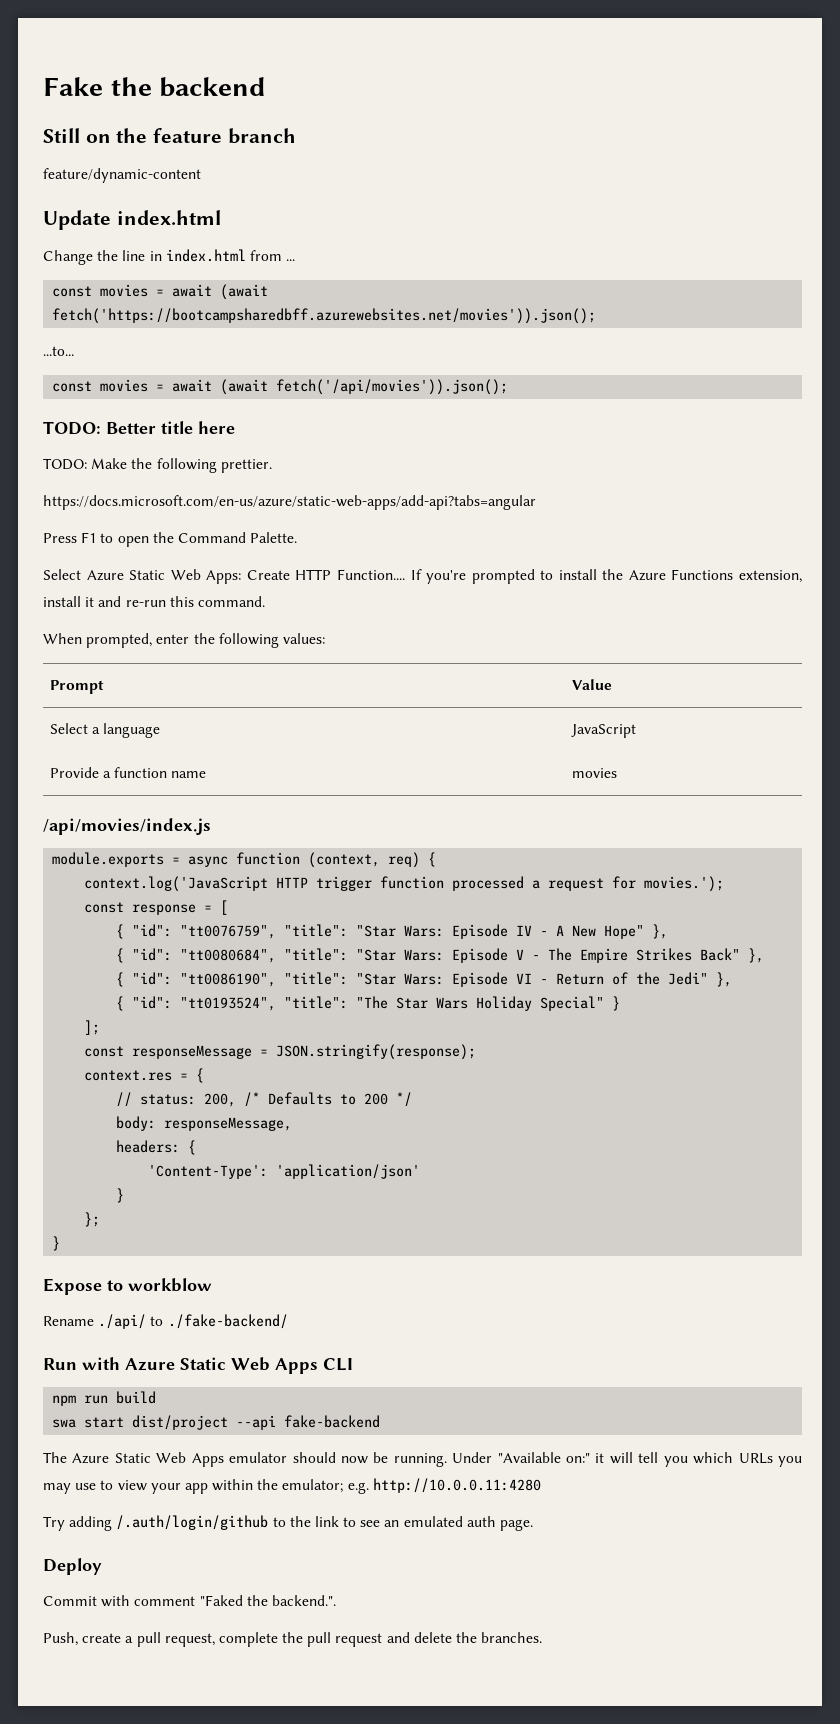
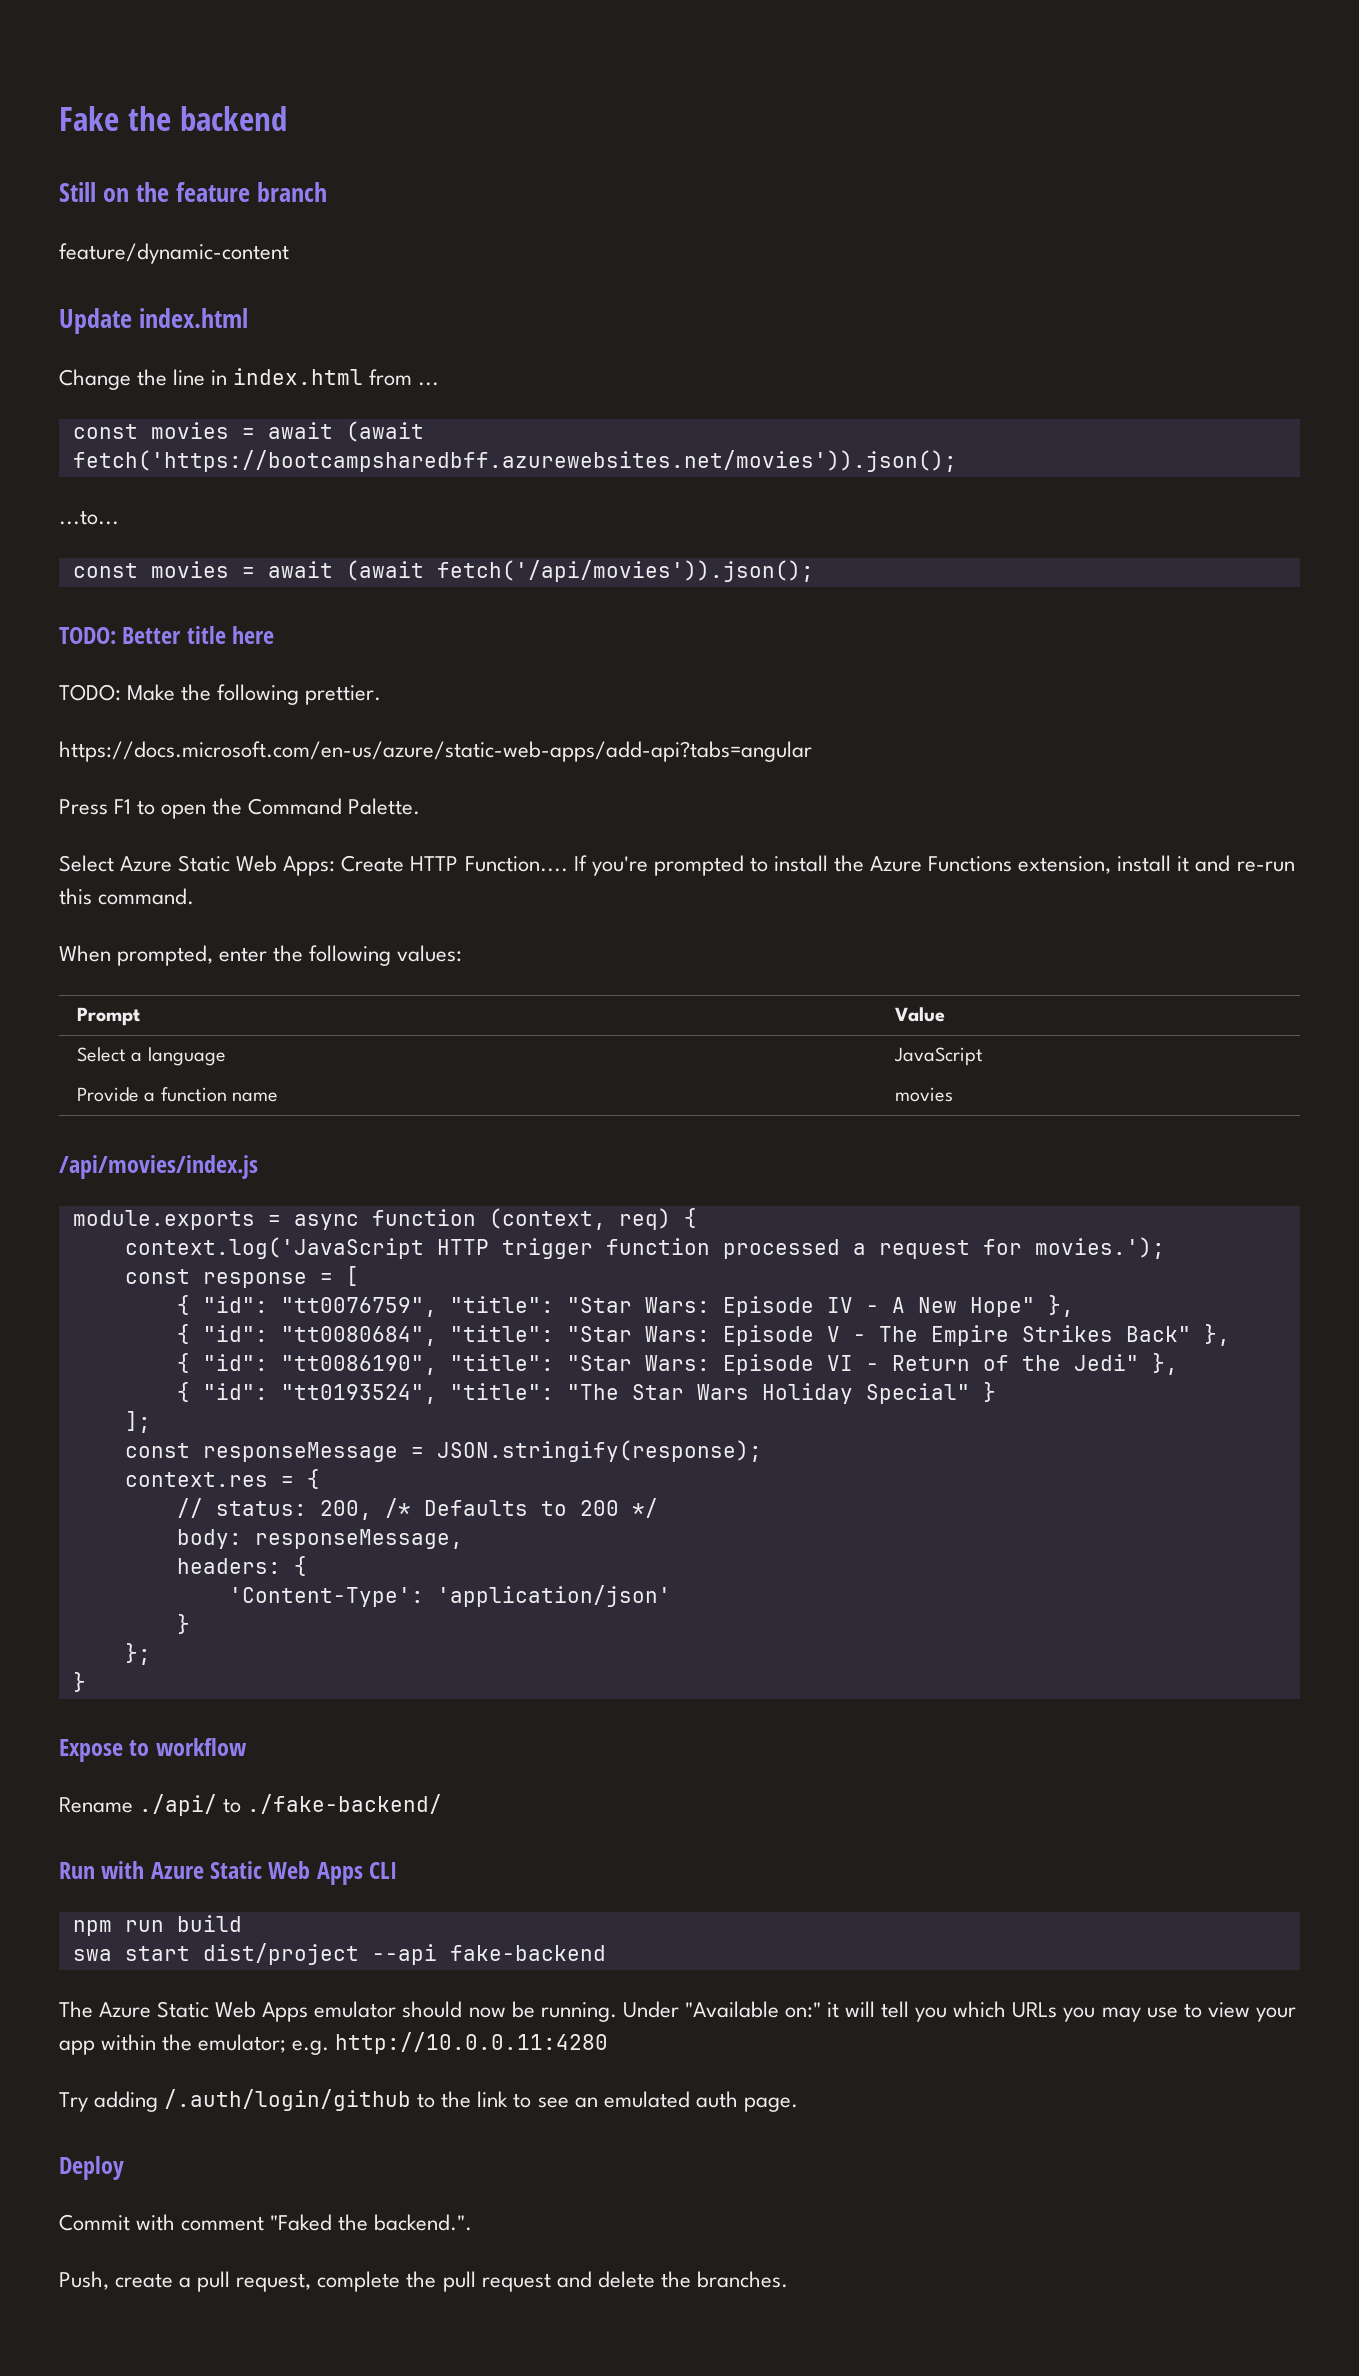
- Expose to workblow
+ Expose to workflow

